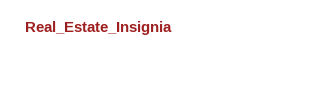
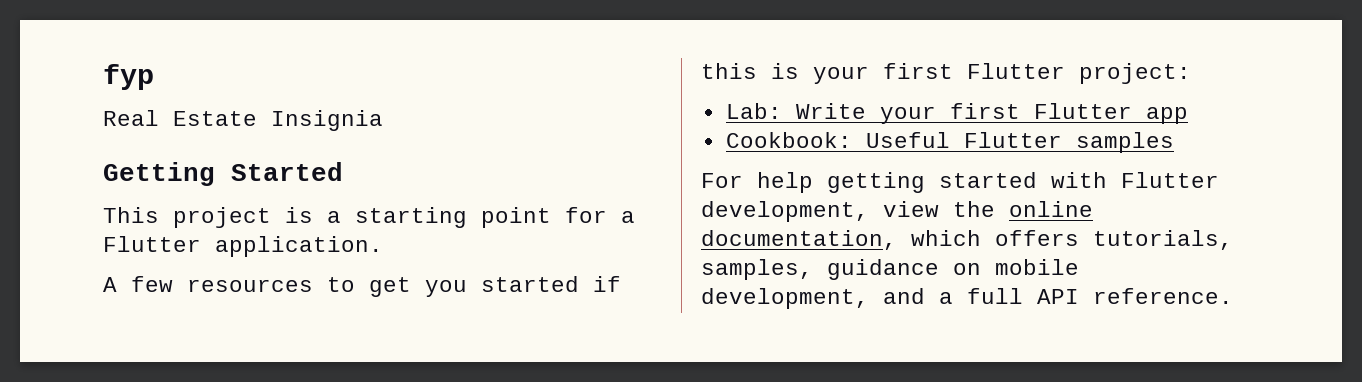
- Real_Estate_Insignia
+ fyp
+ Real Estate Insignia
+ Getting Started
+ This project is a starting point for a Flutter application.
+ A few resources to get you started if this is your first Flutter project:
+ Lab: Write your first Flutter app
+ Cookbook: Useful Flutter samples
+ For help getting started with Flutter development, view the online documentation, which offers tutorials, samples, guidance on mobile development, and a full API reference.

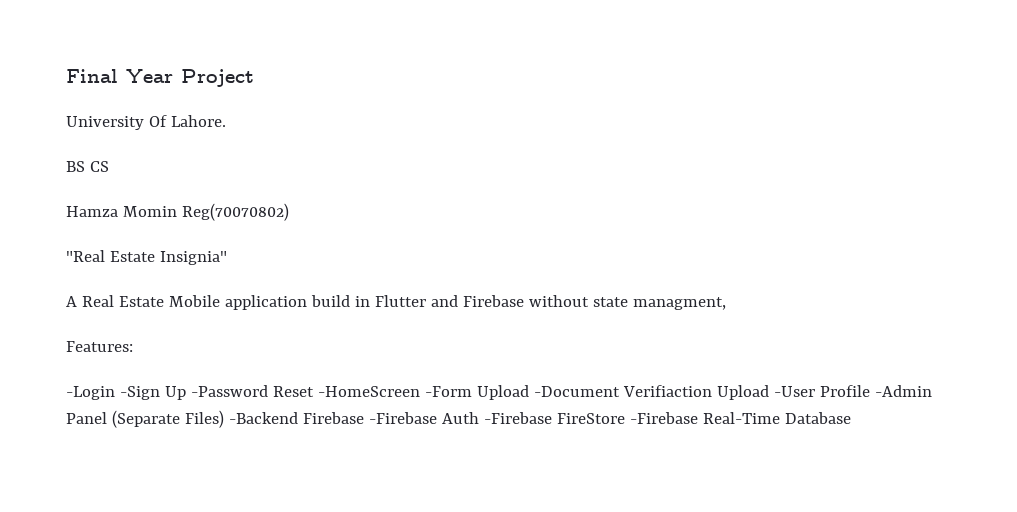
- fyp
- Real Estate Insignia
- Getting Started
- This project is a starting point for a Flutter application.
- A few resources to get you started if this is your first Flutter project:
- Lab: Write your first Flutter app
- Cookbook: Useful Flutter samples
- For help getting started with Flutter development, view the online documentation, which offers tutorials, samples, guidance on mobile development, and a full API reference.
+ Final Year Project
+ University Of Lahore.
+ BS CS
+ Hamza Momin Reg(70070802)
+ "Real Estate Insignia"
+ A Real Estate Mobile application build in Flutter and Firebase without state managment,
+ Features:
+ -Login -Sign Up -Password Reset -HomeScreen -Form Upload -Document Verifiaction Upload -User Profile -Admin Panel (Separate Files) -Backend Firebase -Firebase Auth -Firebase FireStore -Firebase Real-Time Database

